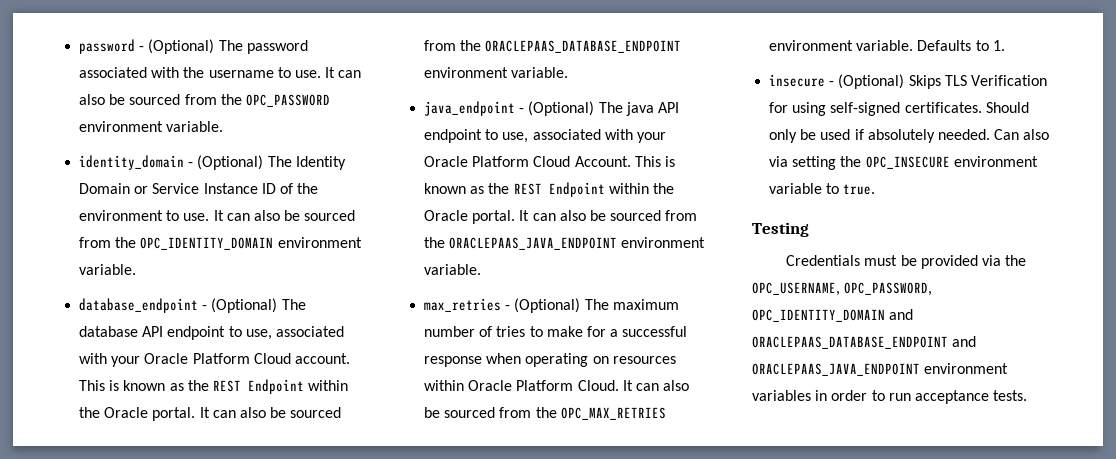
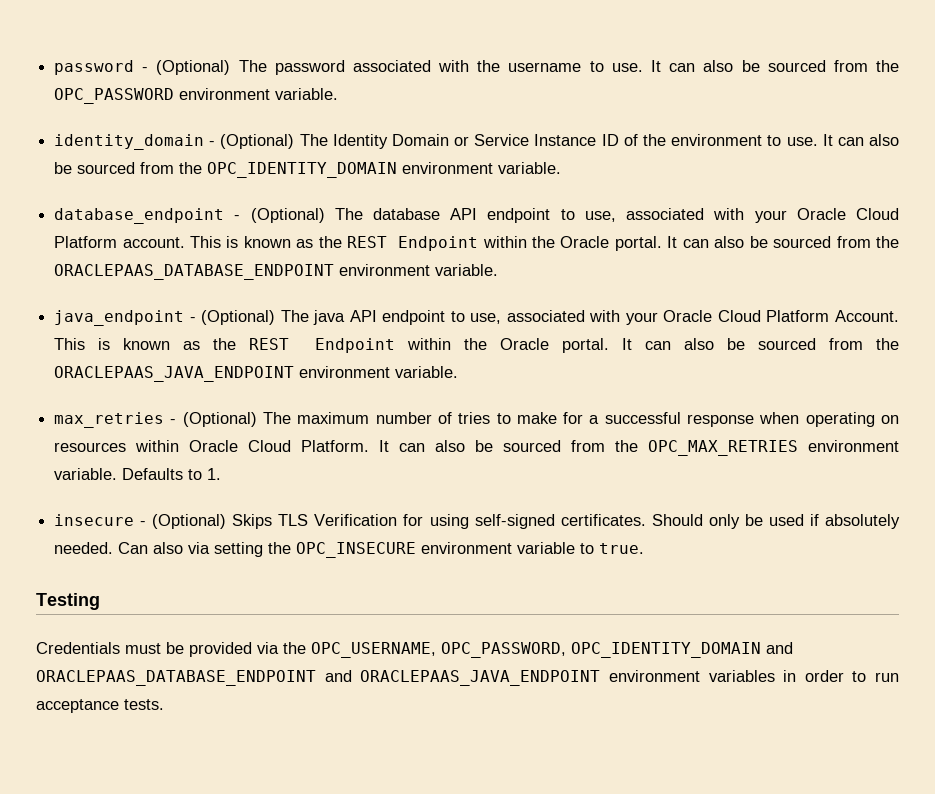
- database_endpoint - (Optional) The database API endpoint to use, associated with your Oracle Platform Cloud account.
+ database_endpoint - (Optional) The database API endpoint to use, associated with your Oracle Cloud Platform account.
- java_endpoint - (Optional) The java API endpoint to use, associated with your Oracle Platform Cloud Account.
+ java_endpoint - (Optional) The java API endpoint to use, associated with your Oracle Cloud Platform Account.
- max_retries - (Optional) The maximum number of tries to make for a successful response when operating on resources within Oracle Platform Cloud.
+ max_retries - (Optional) The maximum number of tries to make for a successful response when operating on resources within Oracle Cloud Platform.

